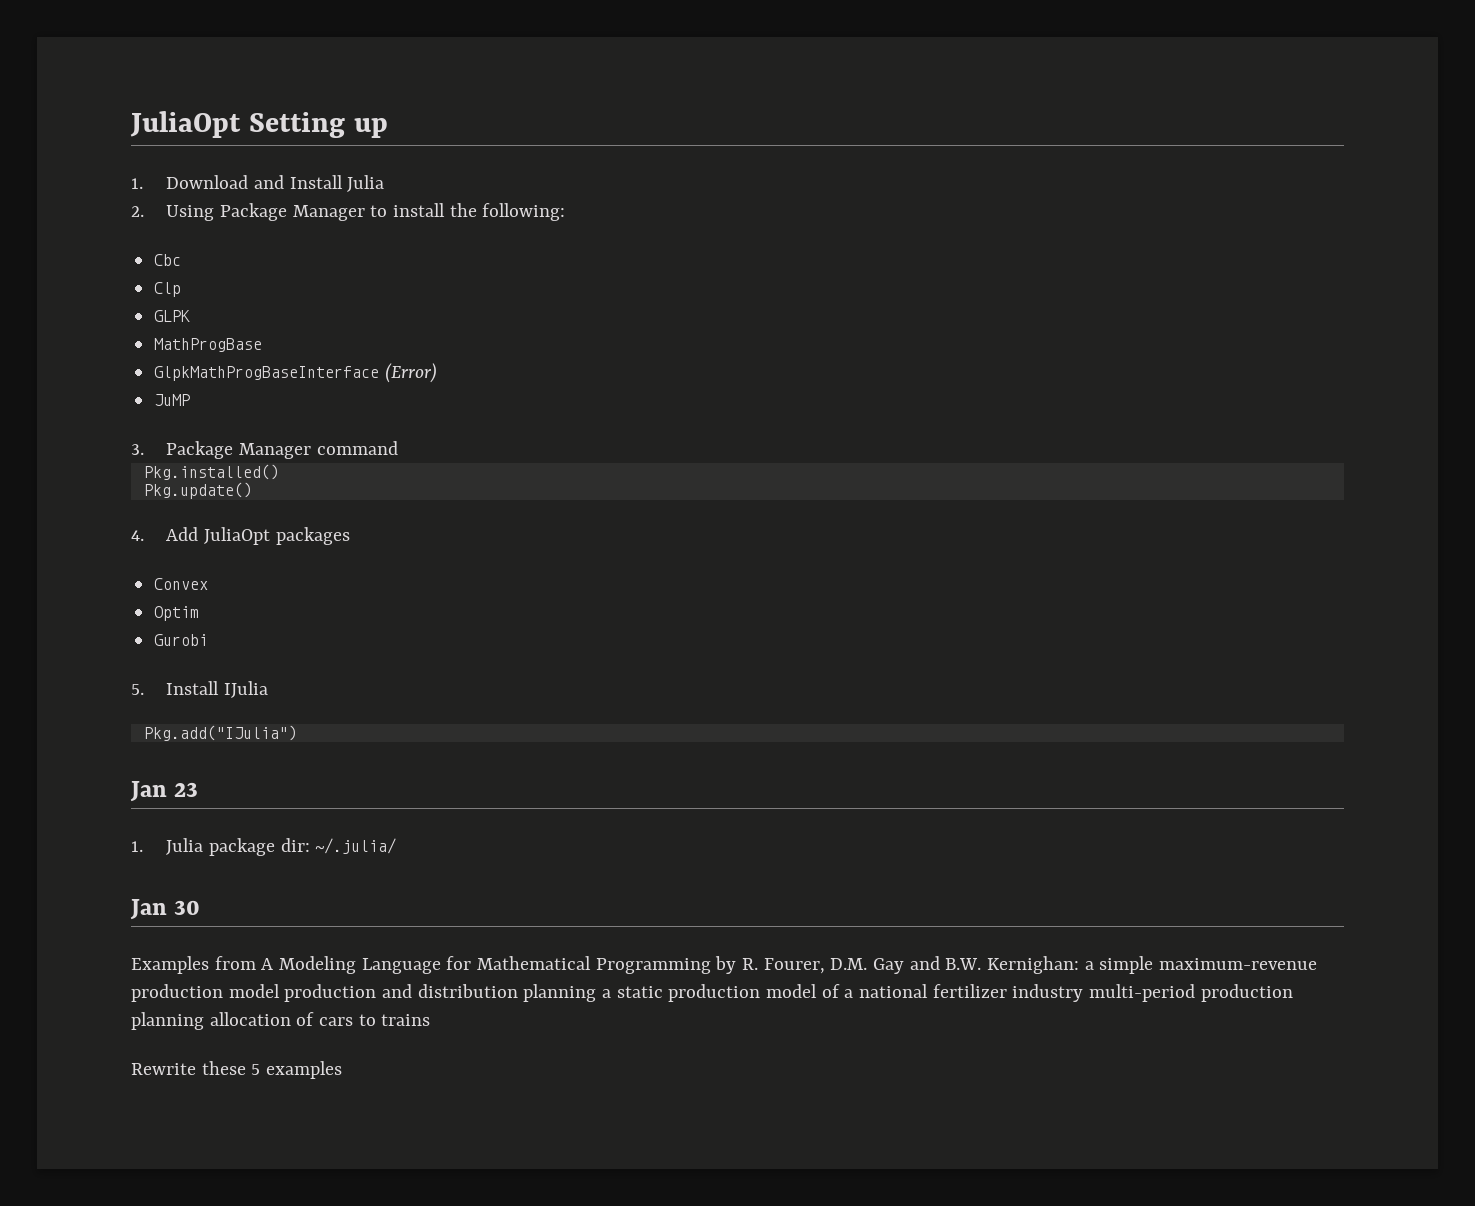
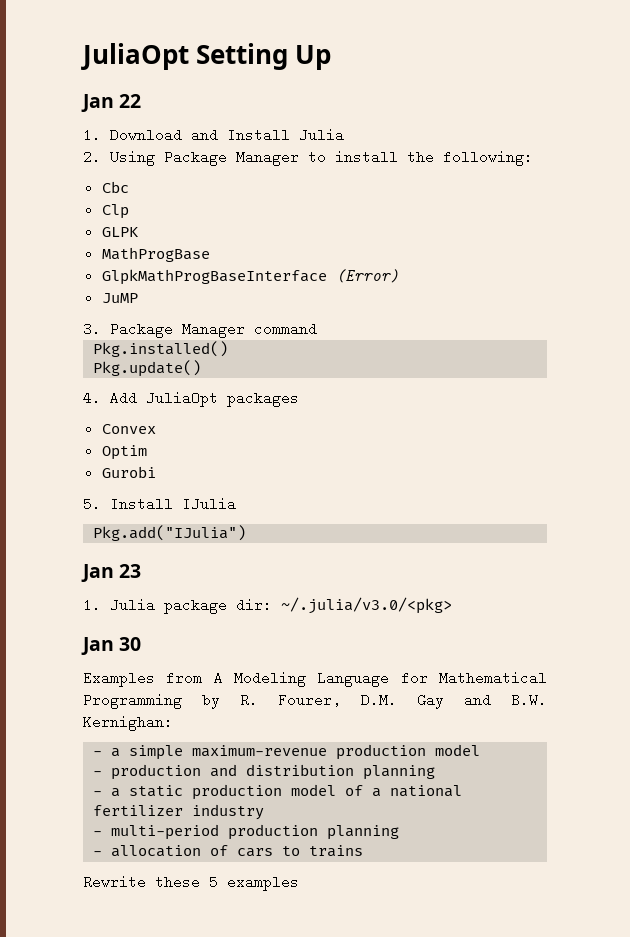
- JuliaOpt Setting up
+ JuliaOpt Setting Up
+ Jan 22
- 1. Julia package dir: ~/.julia/
+ 1. Julia package dir: ~/.julia/v3.0/<pkg>
- Examples from A Modeling Language for Mathematical Programming by R. Fourer, D.M. Gay and B.W. Kernighan: a simple maximum-revenue production model production and distribution planning a static production model of a national fertilizer industry multi-period production planning allocation of cars to trains
+ Examples from A Modeling Language for Mathematical Programming by R. Fourer, D.M. Gay and B.W. Kernighan:
+ - a simple maximum-revenue production model
+ - production and distribution planning
+ - a static production model of a national fertilizer industry
+ - multi-period production planning
+ - allocation of cars to trains

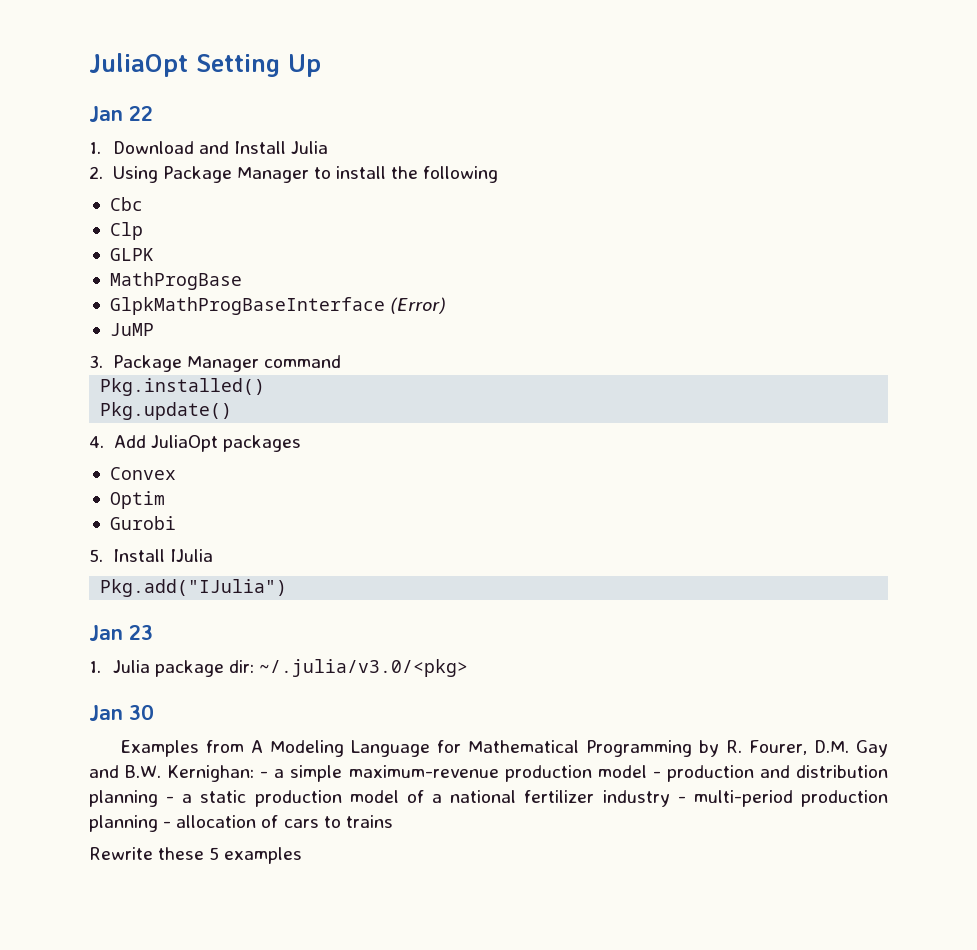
- 2. Using Package Manager to install the following:
+ 2. Using Package Manager to install the following
- Examples from A Modeling Language for Mathematical Programming by R. Fourer, D.M. Gay and B.W. Kernighan:
- - a simple maximum-revenue production model
- - production and distribution planning
- - a static production model of a national fertilizer industry
- - multi-period production planning
- - allocation of cars to trains
+ Examples from A Modeling Language for Mathematical Programming by R. Fourer, D.M. Gay and B.W. Kernighan: - a simple maximum-revenue production model - production and distribution planning - a static production model of a national fertilizer industry - multi-period production planning - allocation of cars to trains

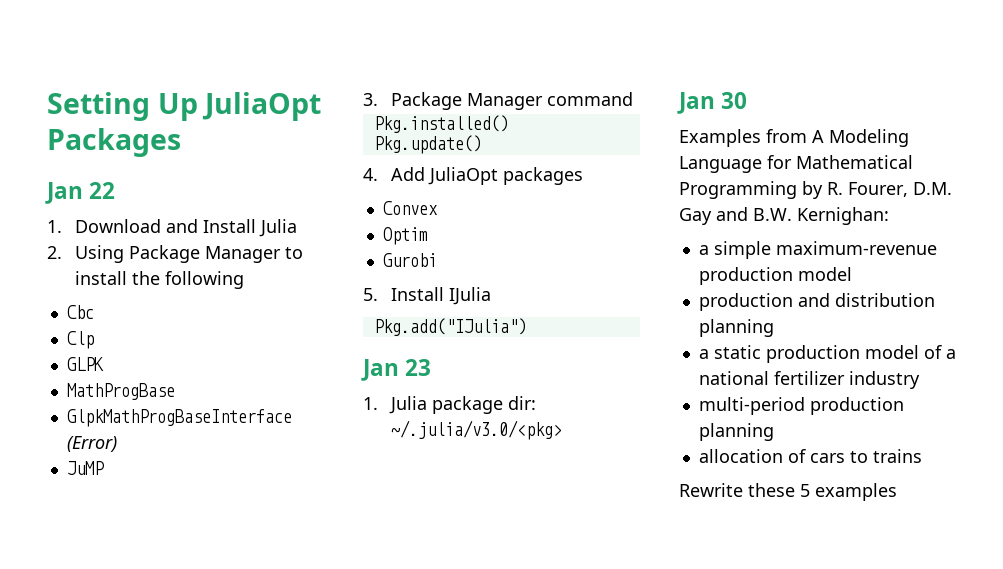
- JuliaOpt Setting Up
+ Setting Up JuliaOpt Packages
- Examples from A Modeling Language for Mathematical Programming by R. Fourer, D.M. Gay and B.W. Kernighan: - a simple maximum-revenue production model - production and distribution planning - a static production model of a national fertilizer industry - multi-period production planning - allocation of cars to trains
+ Examples from A Modeling Language for Mathematical Programming by R. Fourer, D.M. Gay and B.W. Kernighan:
+ a simple maximum-revenue production model
+ production and distribution planning
+ a static production model of a national fertilizer industry
+ multi-period production planning
+ allocation of cars to trains

